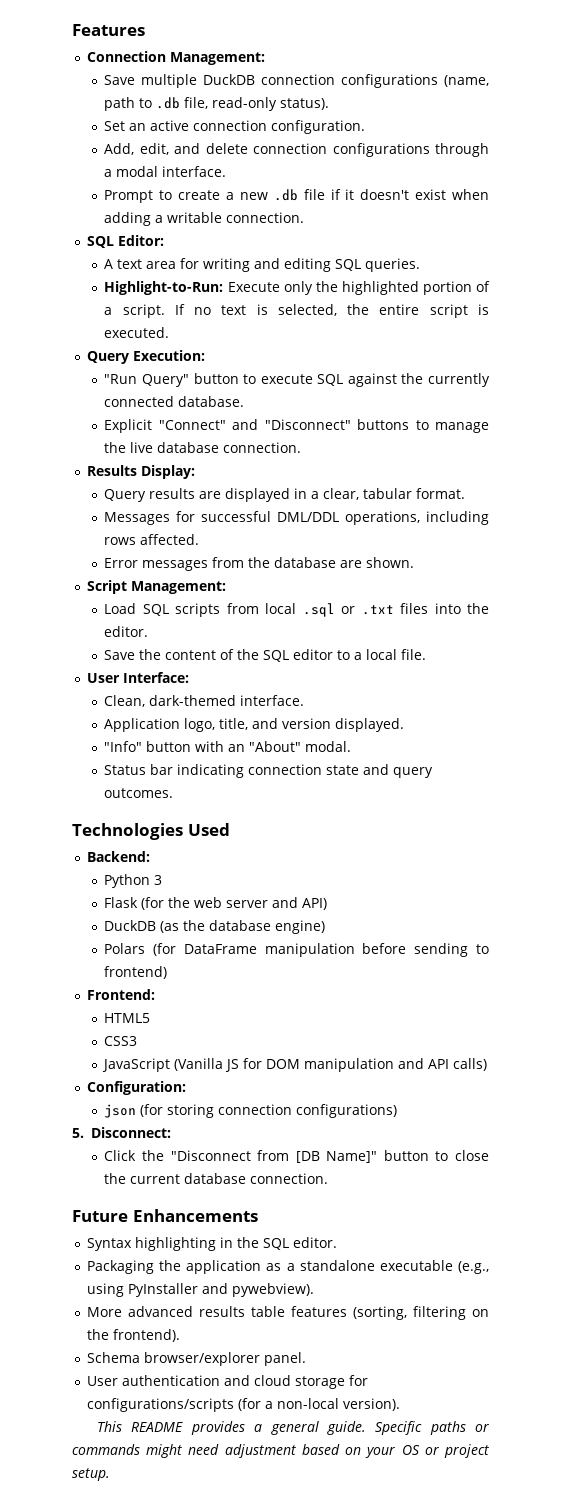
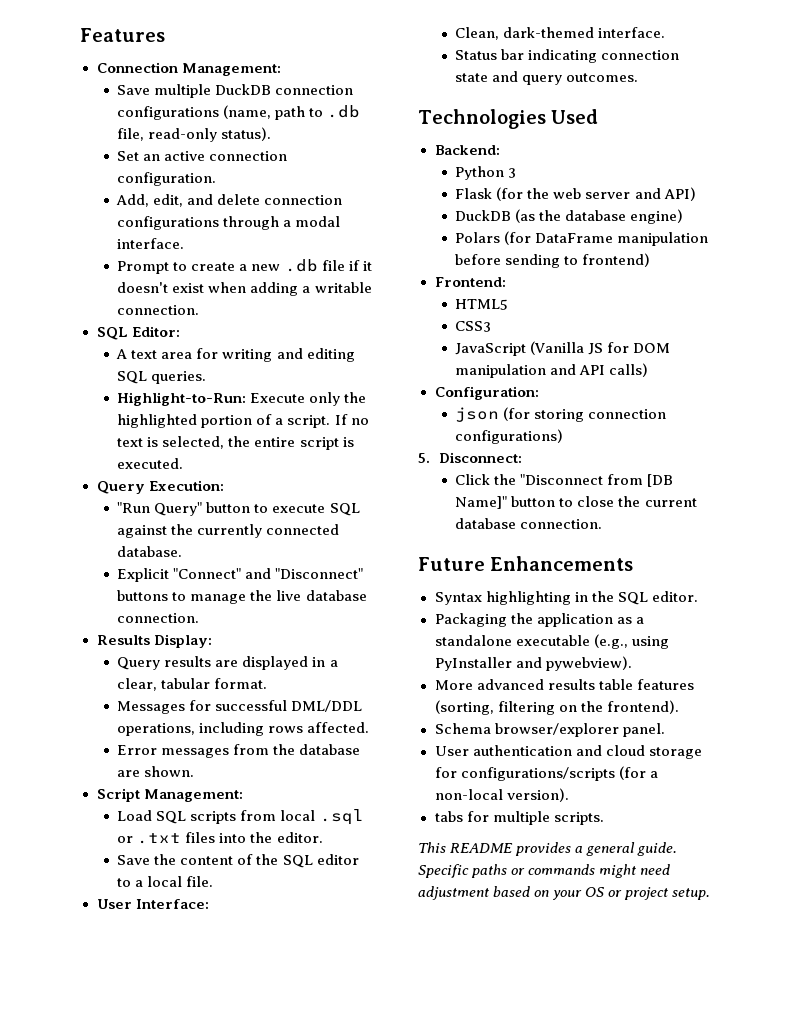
- Application logo, title, and version displayed.
- "Info" button with an "About" modal.
+ tabs for multiple scripts.

